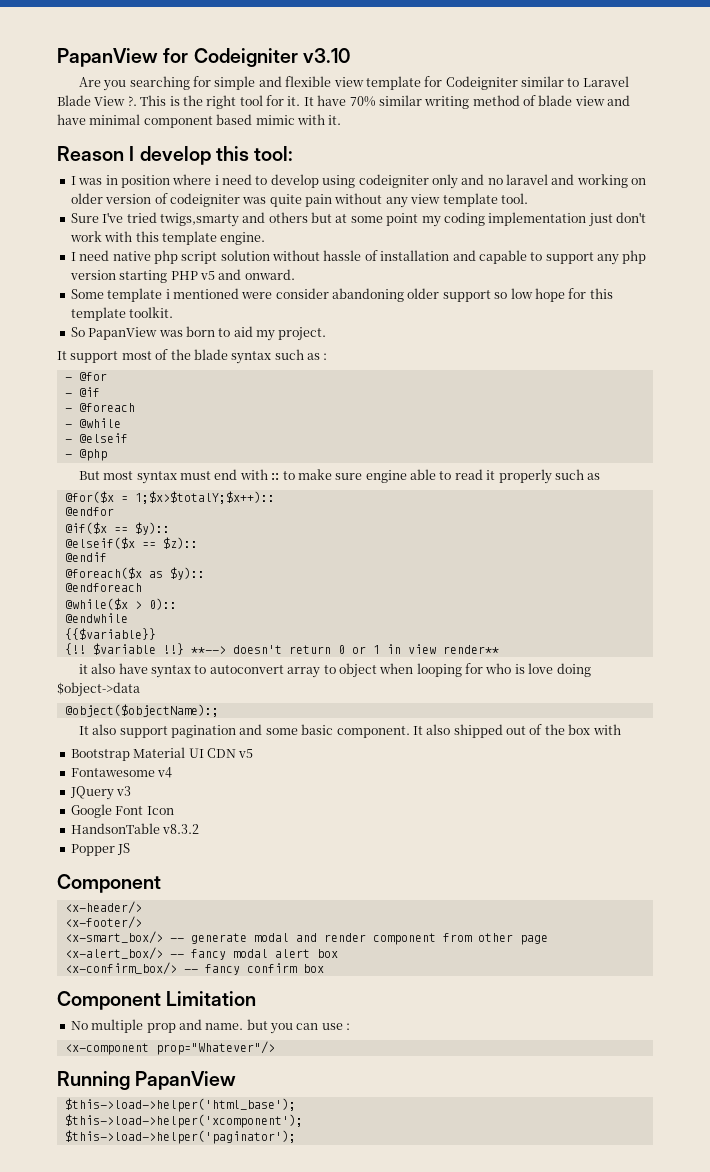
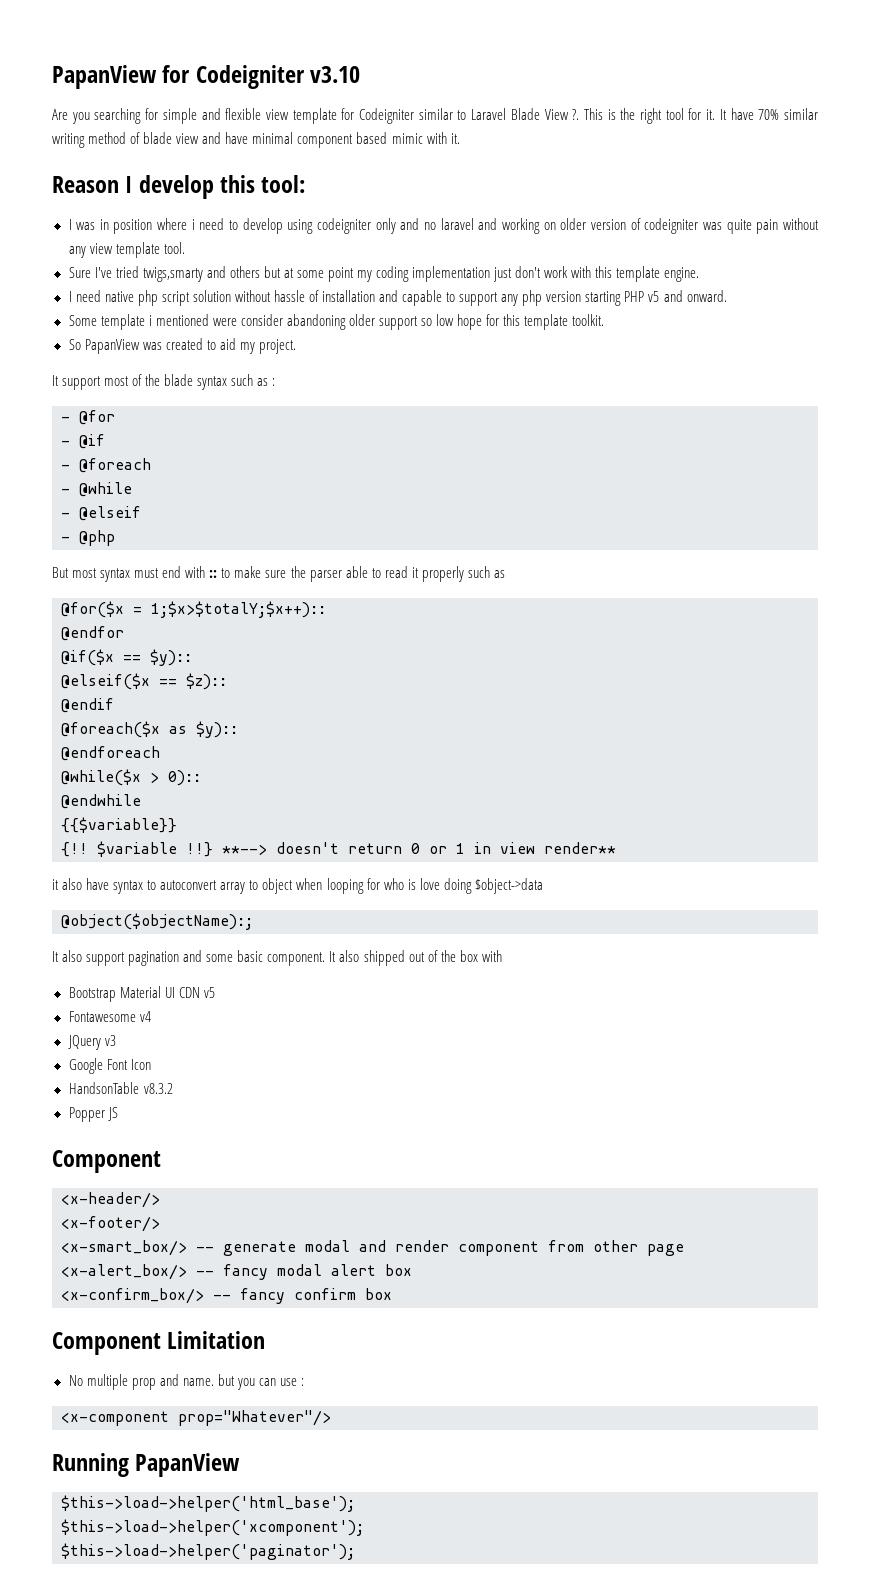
- So PapanView was born to aid my project.
+ So PapanView was created to aid my project.
- But most syntax must end with :: to make sure engine able to read it properly such as
+ But most syntax must end with :: to make sure the parser able to read it properly such as

